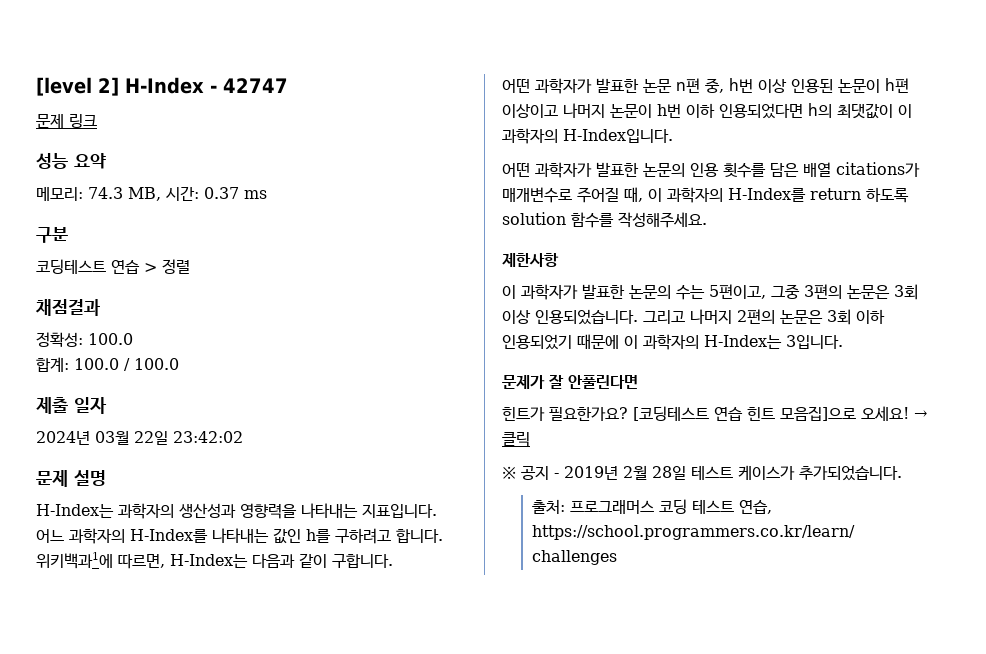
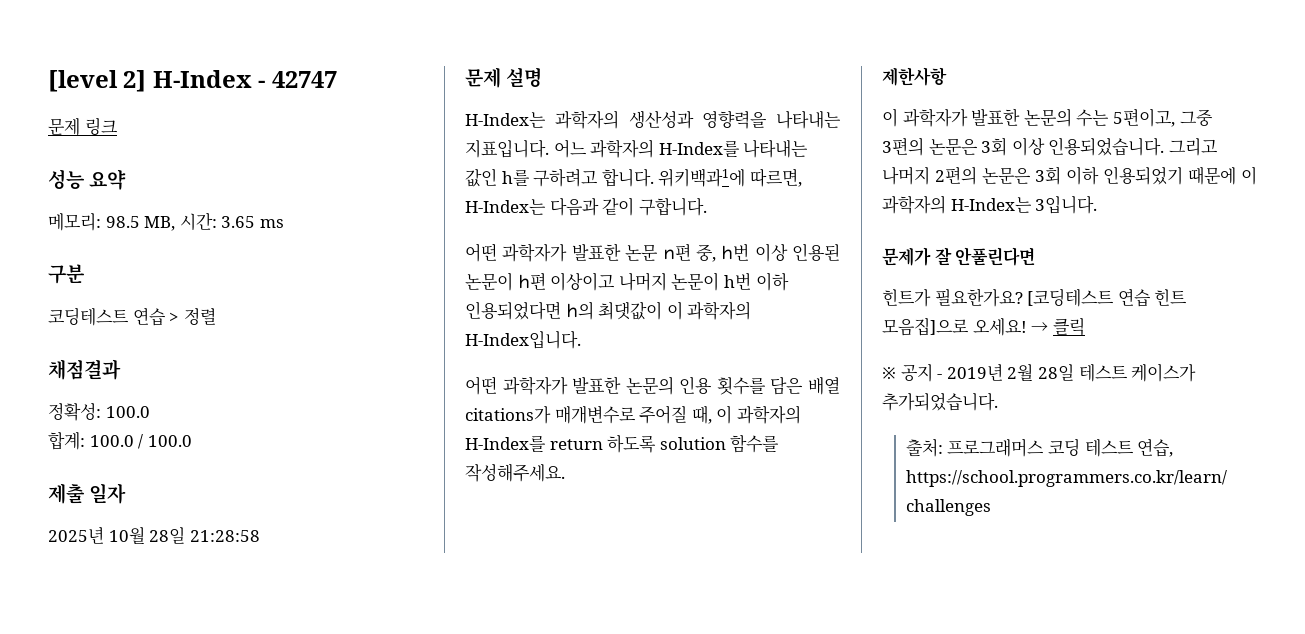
- 메모리: 74.3 MB, 시간: 0.37 ms
+ 메모리: 98.5 MB, 시간: 3.65 ms
- 2024년 03월 22일 23:42:02
+ 2025년 10월 28일 21:28:58

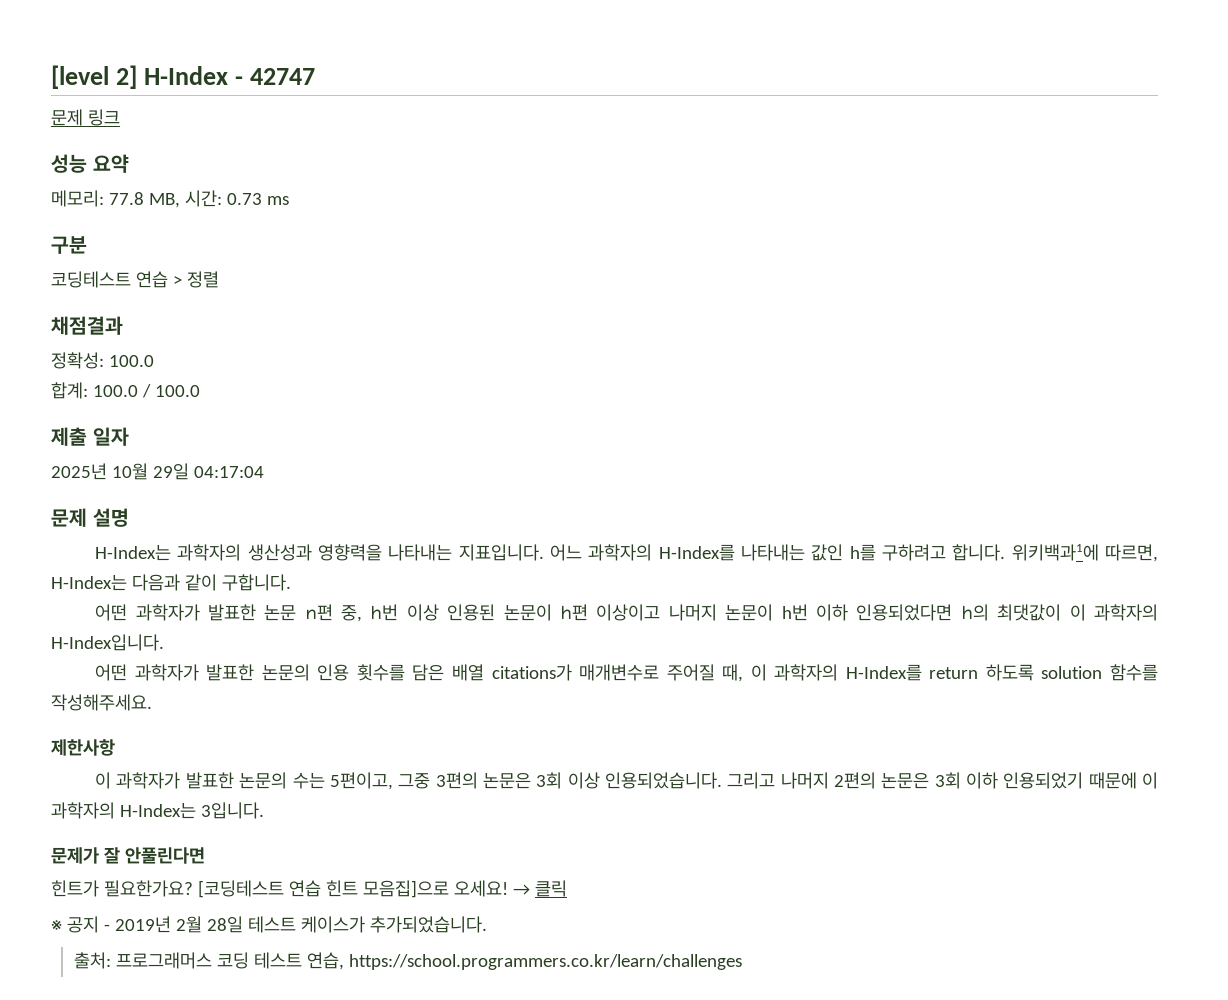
- 메모리: 98.5 MB, 시간: 3.65 ms
+ 메모리: 77.8 MB, 시간: 0.73 ms
- 2025년 10월 28일 21:28:58
+ 2025년 10월 29일 04:17:04

